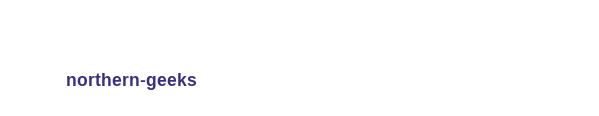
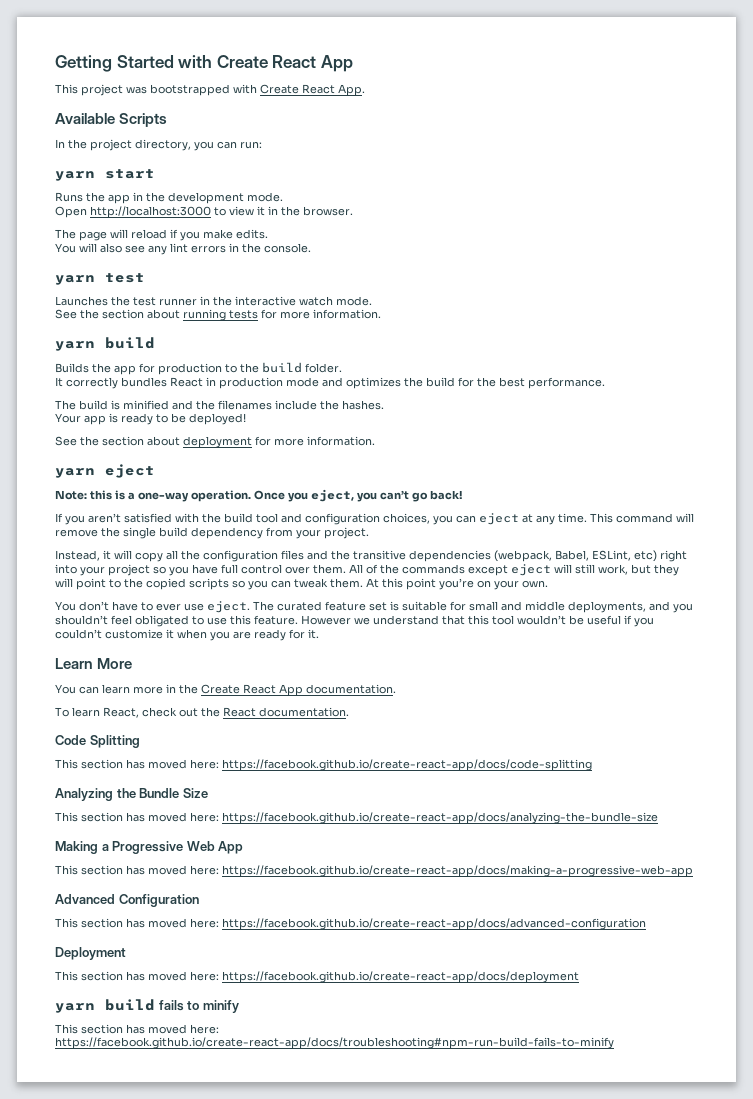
- northern-geeks
+ Getting Started with Create React App
+ This project was bootstrapped with Create React App.
+ Available Scripts
+ In the project directory, you can run:
+ yarn start
+ Runs the app in the development mode.
+ Open http://localhost:3000 to view it in the browser.
+ The page will reload if you make edits.
+ You will also see any lint errors in the console.
+ yarn test
+ Launches the test runner in the interactive watch mode.
+ See the section about running tests for more information.
+ yarn build
+ Builds the app for production to the build folder.
+ It correctly bundles React in production mode and optimizes the build for the best performance.
+ The build is minified and the filenames include the hashes.
+ Your app is ready to be deployed!
+ See the section about deployment for more information.
+ yarn eject
+ Note: this is a one-way operation. Once you eject, you can’t go back!
+ If you aren’t satisfied with the build tool and configuration choices, you can eject at any time. This command will remove the single build dependency from your project.
+ Instead, it will copy all the configuration files and the transitive dependencies (webpack, Babel, ESLint, etc) right into your project so you have full control over them. All of the commands except eject will still work, but they will point to the copied scripts so you can tweak them. At this point you’re on your own.
+ You don’t have to ever use eject. The curated feature set is suitable for small and middle deployments, and you shouldn’t feel obligated to use this feature. However we understand that this tool wouldn’t be useful if you couldn’t customize it when you are ready for it.
+ Learn More
+ You can learn more in the Create React App documentation.
+ To learn React, check out the React documentation.
+ Code Splitting
+ This section has moved here: https://facebook.github.io/create-react-app/docs/code-splitting
+ Analyzing the Bundle Size
+ This section has moved here: https://facebook.github.io/create-react-app/docs/analyzing-the-bundle-size
+ Making a Progressive Web App
+ This section has moved here: https://facebook.github.io/create-react-app/docs/making-a-progressive-web-app
+ Advanced Configuration
+ This section has moved here: https://facebook.github.io/create-react-app/docs/advanced-configuration
+ Deployment
+ This section has moved here: https://facebook.github.io/create-react-app/docs/deployment
+ yarn build fails to minify
+ This section has moved here: https://facebook.github.io/create-react-app/docs/troubleshooting#npm-run-build-fails-to-minify

